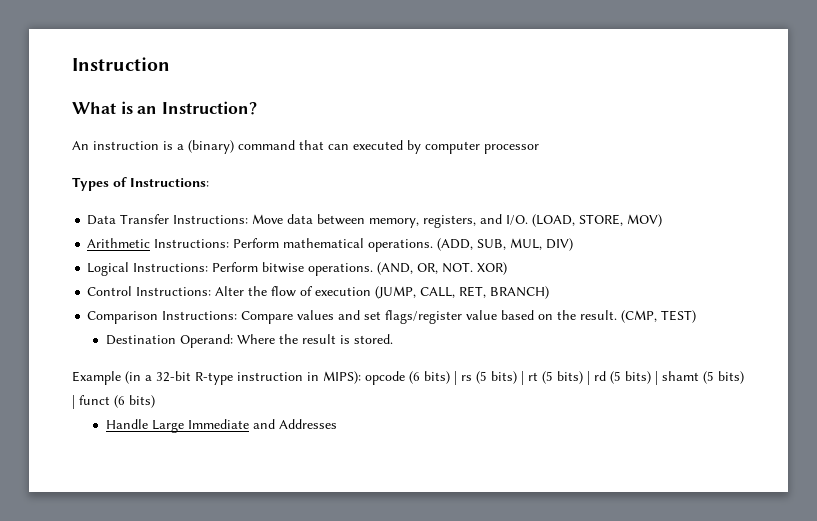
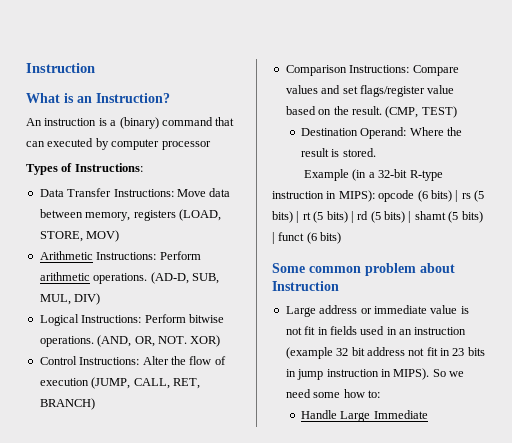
- Data Transfer Instructions: Move data between memory, registers, and I/O. (LOAD, STORE, MOV)
+ Data Transfer Instructions: Move data between memory, registers (LOAD, STORE, MOV)
- Arithmetic Instructions: Perform mathematical operations. (ADD, SUB, MUL, DIV)
+ Arithmetic Instructions: Perform arithmetic operations. (AD-D, SUB, MUL, DIV)
+ Some common problem about Instruction
+ Large address or immediate value is not fit in fields used in an instruction (example 32 bit address not fit in 23 bits in jump instruction in MIPS). So we need some how to:
- Handle Large Immediate and Addresses
+ Handle Large Immediate

